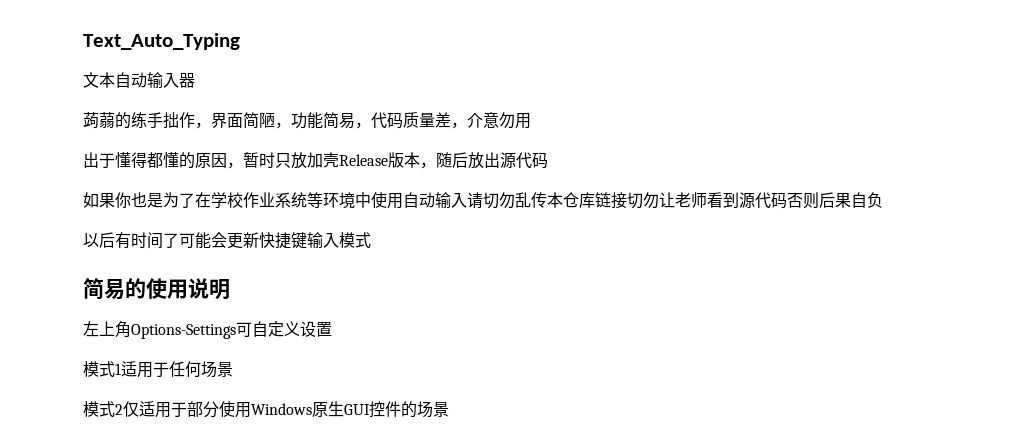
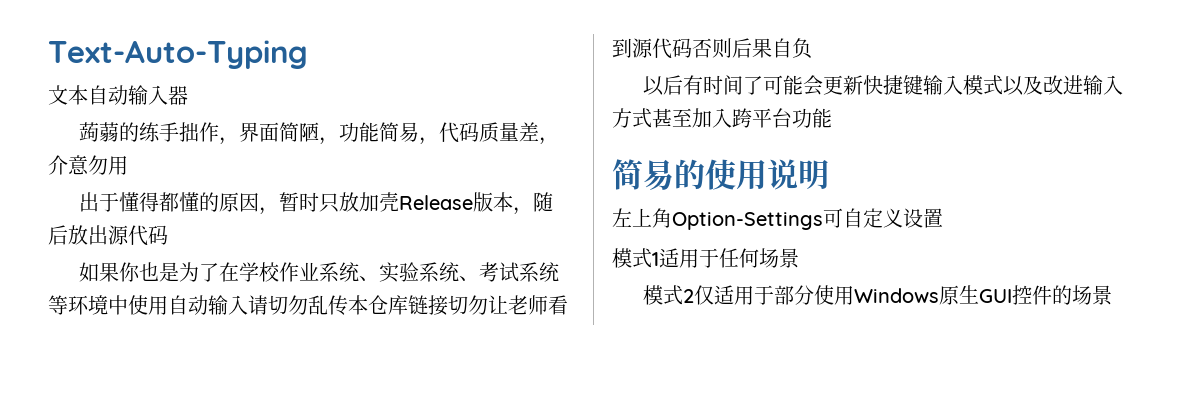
- Text_Auto_Typing
+ Text-Auto-Typing
- 如果你也是为了在学校作业系统等环境中使用自动输入请切勿乱传本仓库链接切勿让老师看到源代码否则后果自负
+ 如果你也是为了在学校作业系统、实验系统、考试系统等环境中使用自动输入请切勿乱传本仓库链接切勿让老师看到源代码否则后果自负
- 以后有时间了可能会更新快捷键输入模式
+ 以后有时间了可能会更新快捷键输入模式以及改进输入方式甚至加入跨平台功能
- 左上角Options-Settings可自定义设置
+ 左上角Option-Settings可自定义设置

